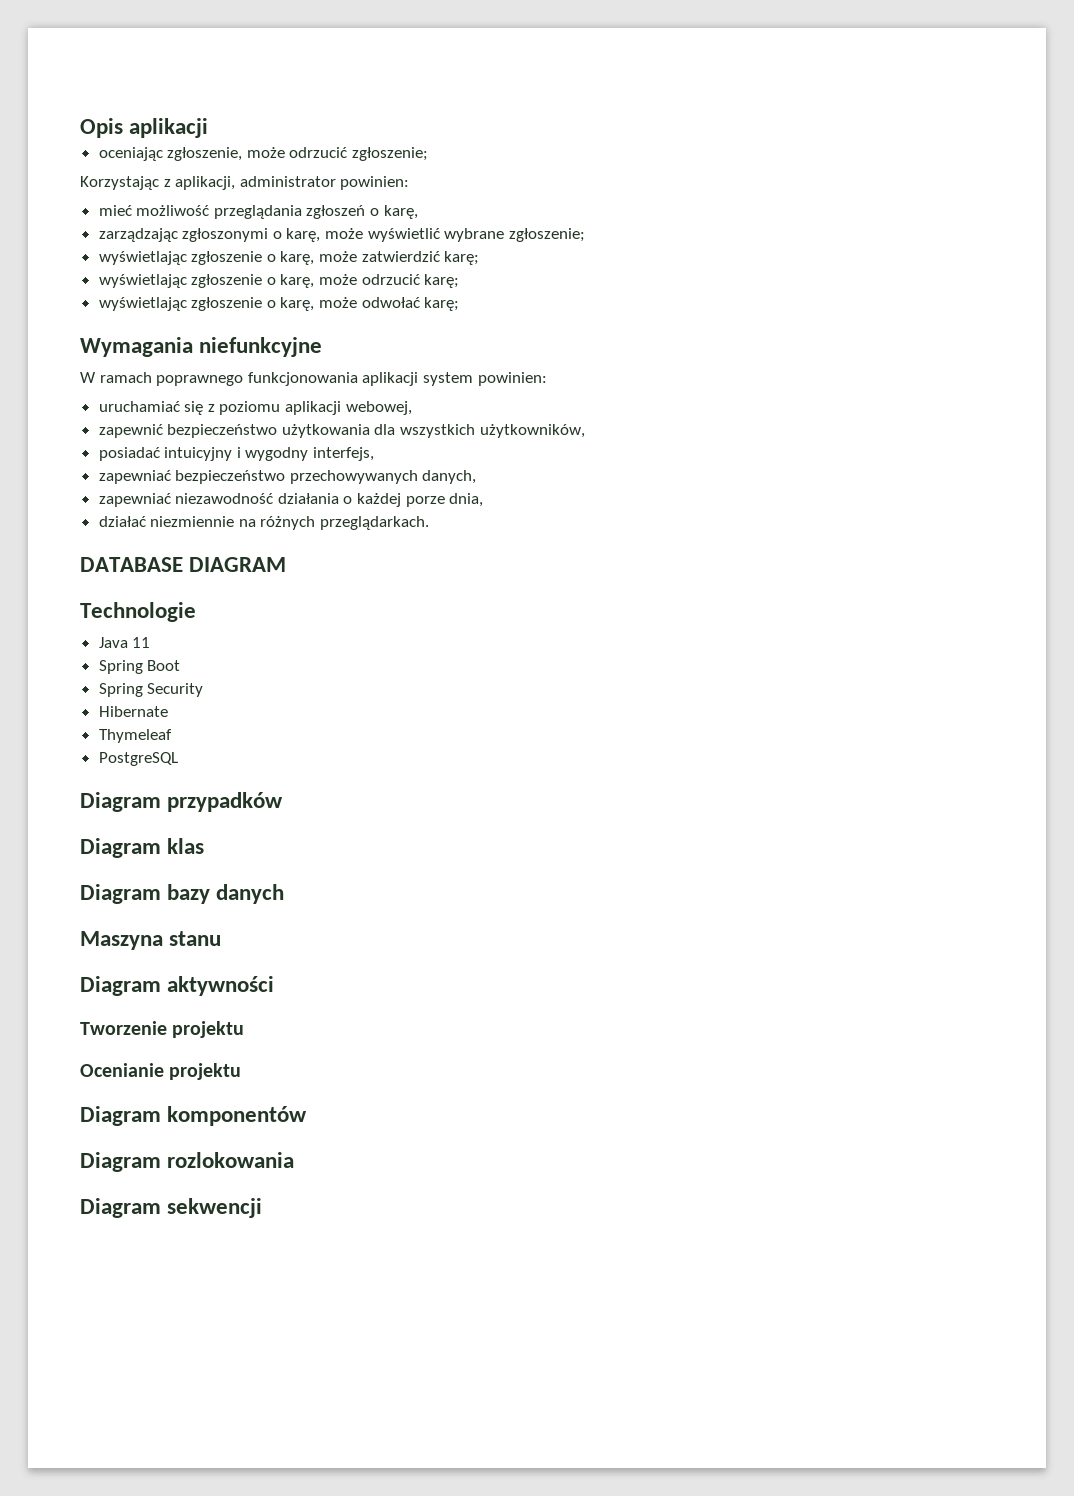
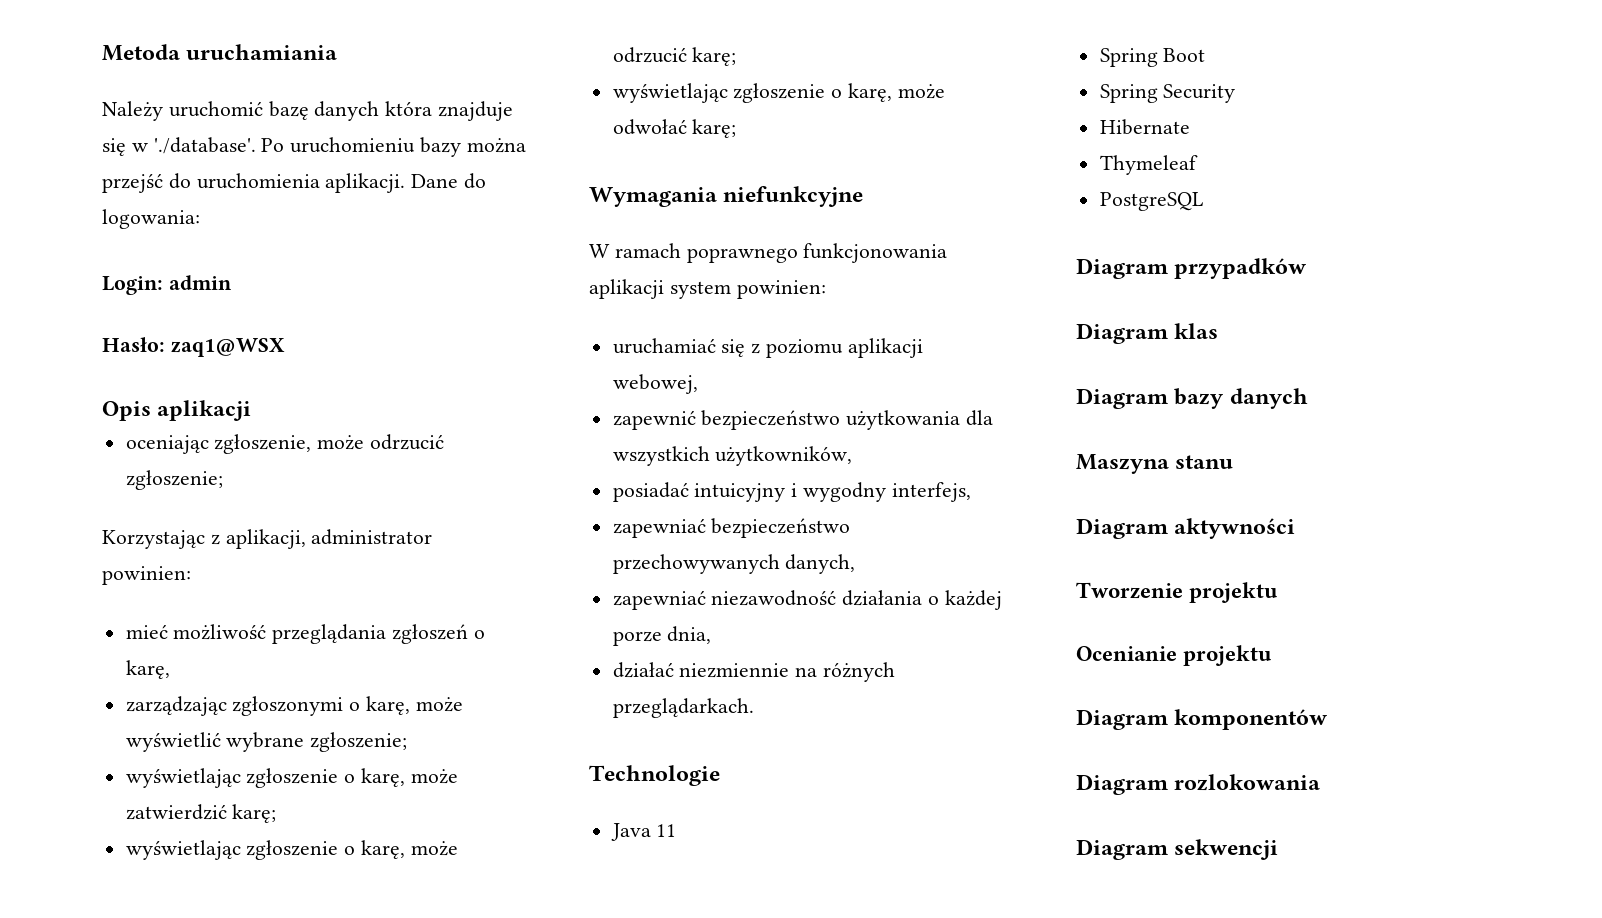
+ Metoda uruchamiania
+ Należy uruchomić bazę danych która znajduje się w './database'. Po uruchomieniu bazy można przejść do uruchomienia aplikacji. Dane do logowania:
+ Login: admin
+ Hasło: zaq1@WSX
- DATABASE DIAGRAM

